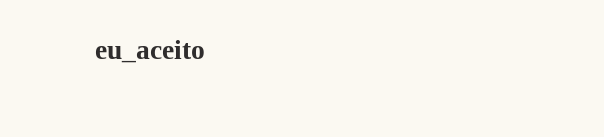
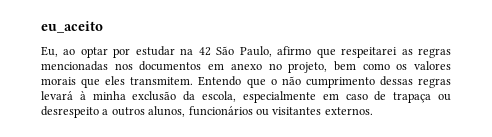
+ Eu, ao optar por estudar na 42 São Paulo, afirmo que respeitarei as regras mencionadas nos documentos em anexo no projeto, bem como os valores morais que eles transmitem. Entendo que o não cumprimento dessas regras levará à minha exclusão da escola, especialmente em caso de trapaça ou desrespeito a outros alunos, funcionários ou visitantes externos.

